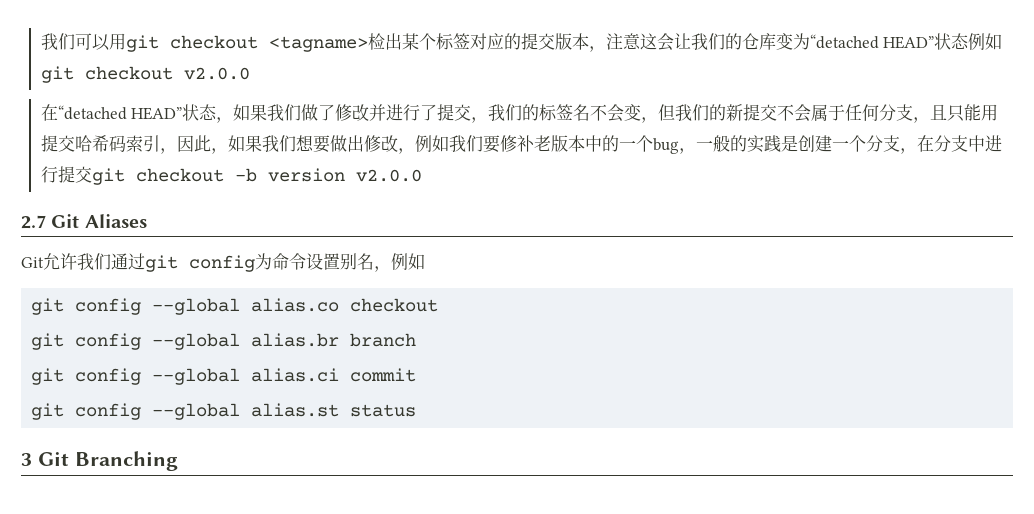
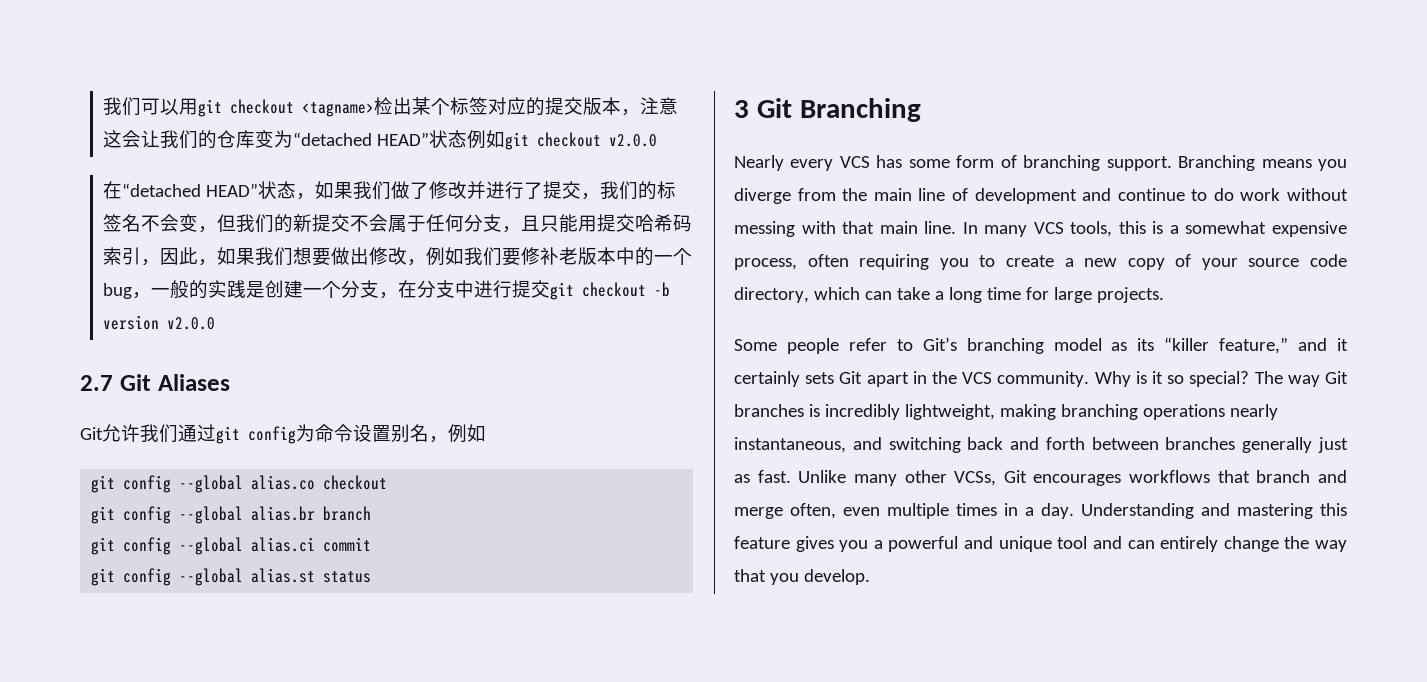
+ Nearly every VCS has some form of branching support. Branching means you diverge from the main line of development and continue to do work without messing with that main line. In many VCS tools, this is a somewhat expensive process, often requiring you to create a new copy of your source code directory, which can take a long time for large projects.
+ Some people refer to Git’s branching model as its “killer feature,” and it certainly sets Git apart in the VCS community. Why is it so special? The way Git branches is incredibly lightweight, making branching operations nearly instantaneous, and switching back and forth between branches generally just as fast. Unlike many other VCSs, Git encourages workflows that branch and merge often, even multiple times in a day. Understanding and mastering this feature gives you a powerful and unique tool and can entirely change the way that you develop.

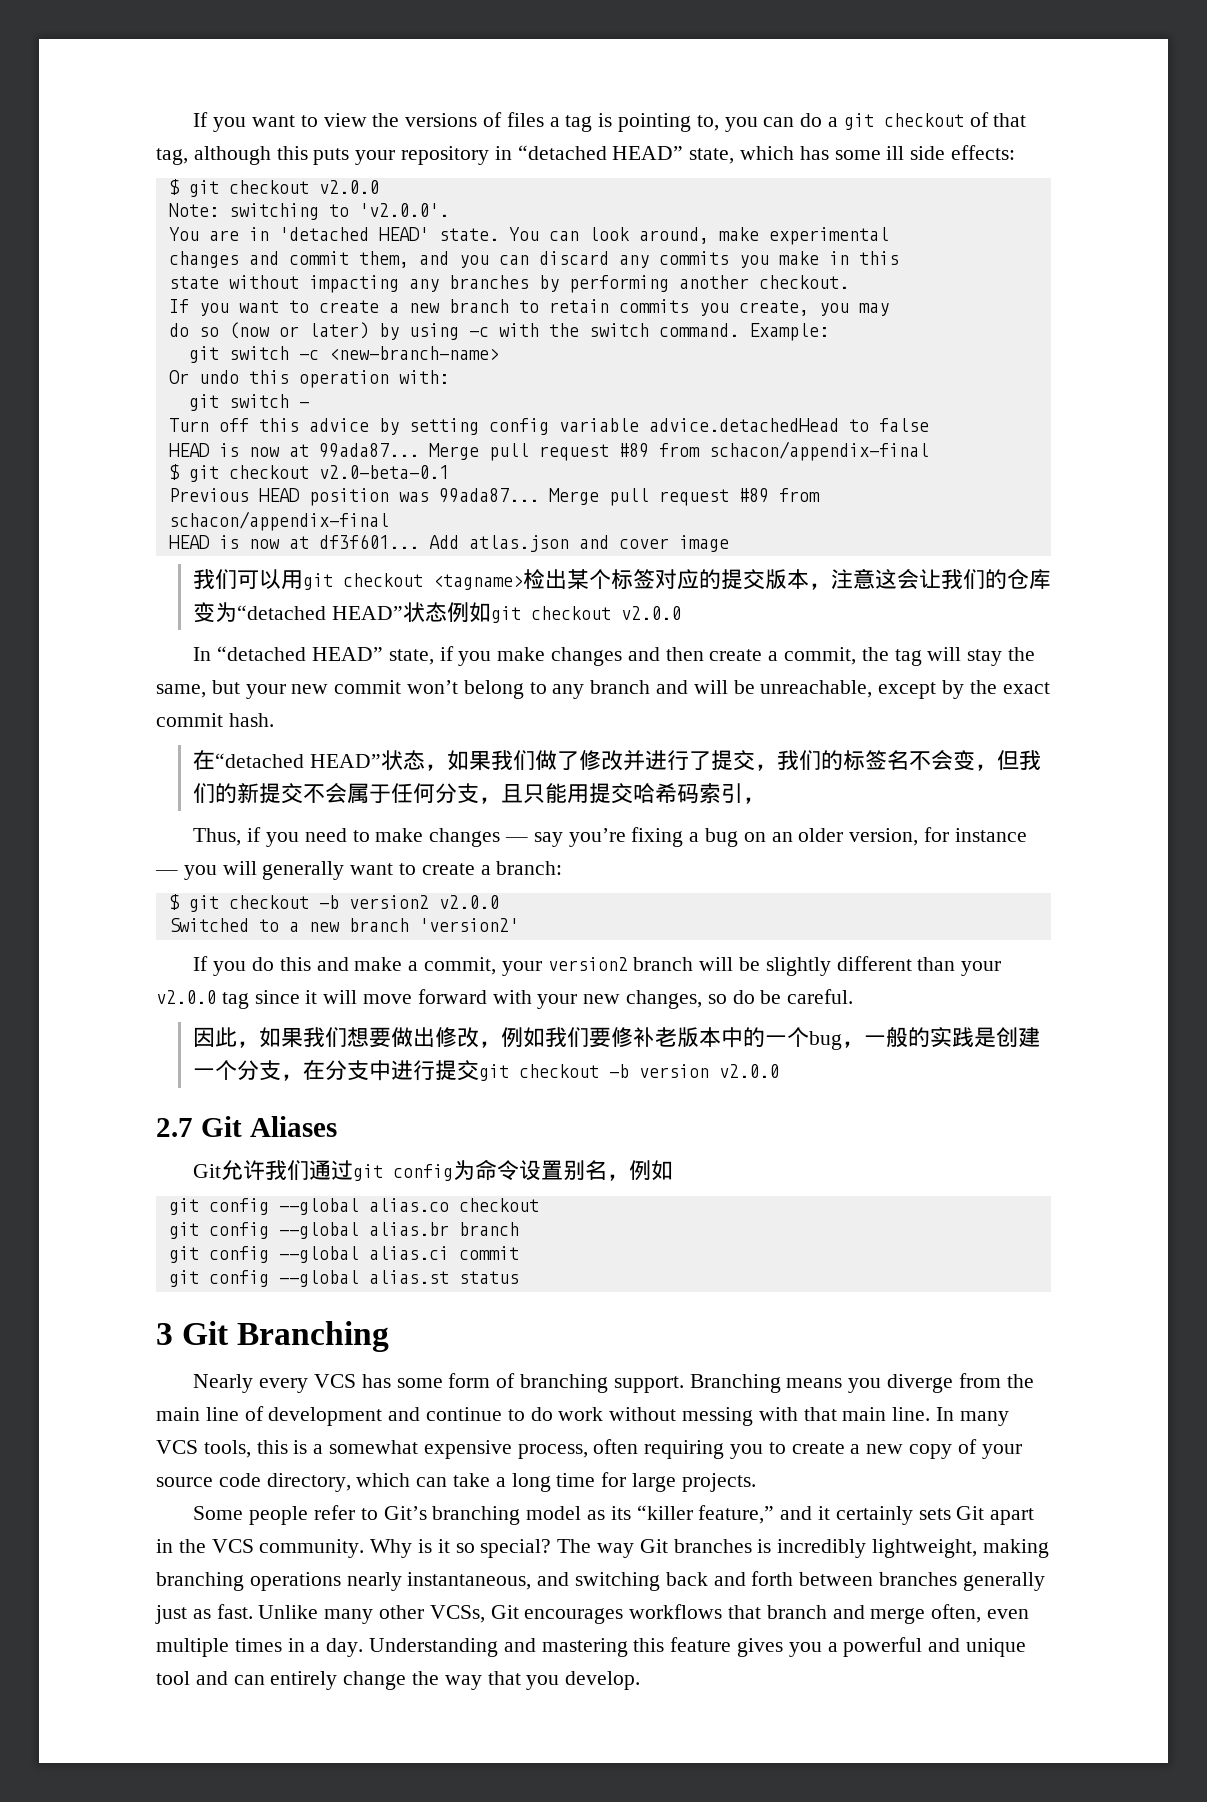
+ If you want to view the versions of files a tag is pointing to, you can do a git checkout of that tag, although this puts your repository in “detached HEAD” state, which has some ill side effects:
+ $ git checkout v2.0.0
+ Note: switching to 'v2.0.0'.
+ You are in 'detached HEAD' state. You can look around, make experimental
+ changes and commit them, and you can discard any commits you make in this
+ state without impacting any branches by performing another checkout.
+ If you want to create a new branch to retain commits you create, you may
+ do so (now or later) by using -c with the switch command. Example:
+ git switch -c <new-branch-name>
+ Or undo this operation with:
+ git switch -
+ Turn off this advice by setting config variable advice.detachedHead to false
+ HEAD is now at 99ada87... Merge pull request #89 from schacon/appendix-final
+ $ git checkout v2.0-beta-0.1
+ Previous HEAD position was 99ada87... Merge pull request #89 from schacon/appendix-final
+ HEAD is now at df3f601... Add atlas.json and cover image
+ In “detached HEAD” state, if you make changes and then create a commit, the tag will stay the same, but your new commit won’t belong to any branch and will be unreachable, except by the exact commit hash.
- 在“detached HEAD”状态，如果我们做了修改并进行了提交，我们的标签名不会变，但我们的新提交不会属于任何分支，且只能用提交哈希码索引，因此，如果我们想要做出修改，例如我们要修补老版本中的一个bug，一般的实践是创建一个分支，在分支中进行提交git checkout -b version v2.0.0
+ 在“detached HEAD”状态，如果我们做了修改并进行了提交，我们的标签名不会变，但我们的新提交不会属于任何分支，且只能用提交哈希码索引，
+ Thus, if you need to make changes — say you’re fixing a bug on an older version, for instance — you will generally want to create a branch:
+ $ git checkout -b version2 v2.0.0
+ Switched to a new branch 'version2'
+ If you do this and make a commit, your version2 branch will be slightly different than your v2.0.0 tag since it will move forward with your new changes, so do be careful.
+ 因此，如果我们想要做出修改，例如我们要修补老版本中的一个bug，一般的实践是创建一个分支，在分支中进行提交git checkout -b version v2.0.0

